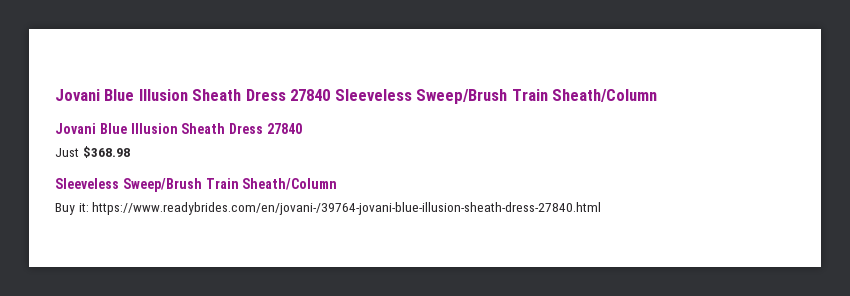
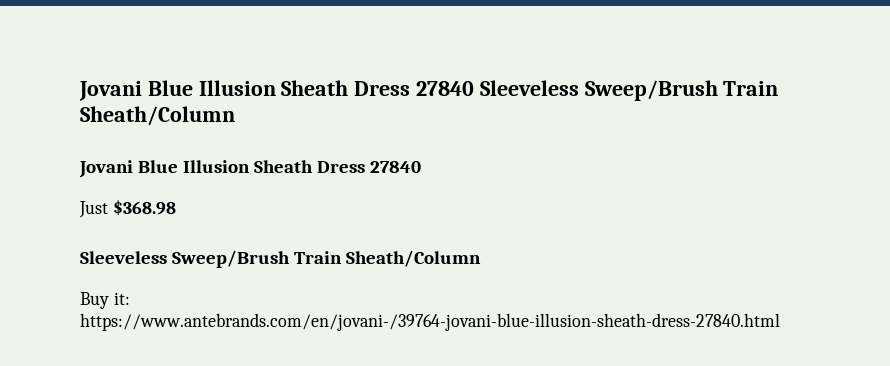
- Buy it: https://www.readybrides.com/en/jovani-/39764-jovani-blue-illusion-sheath-dress-27840.html
+ Buy it: https://www.antebrands.com/en/jovani-/39764-jovani-blue-illusion-sheath-dress-27840.html

